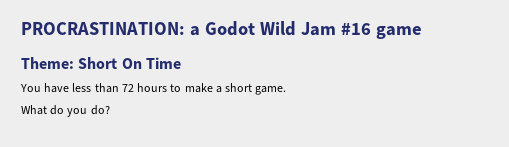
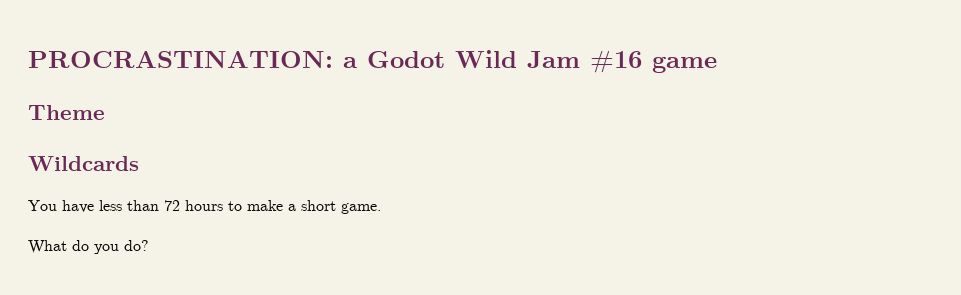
- Theme: Short On Time
+ Theme
+ Wildcards

